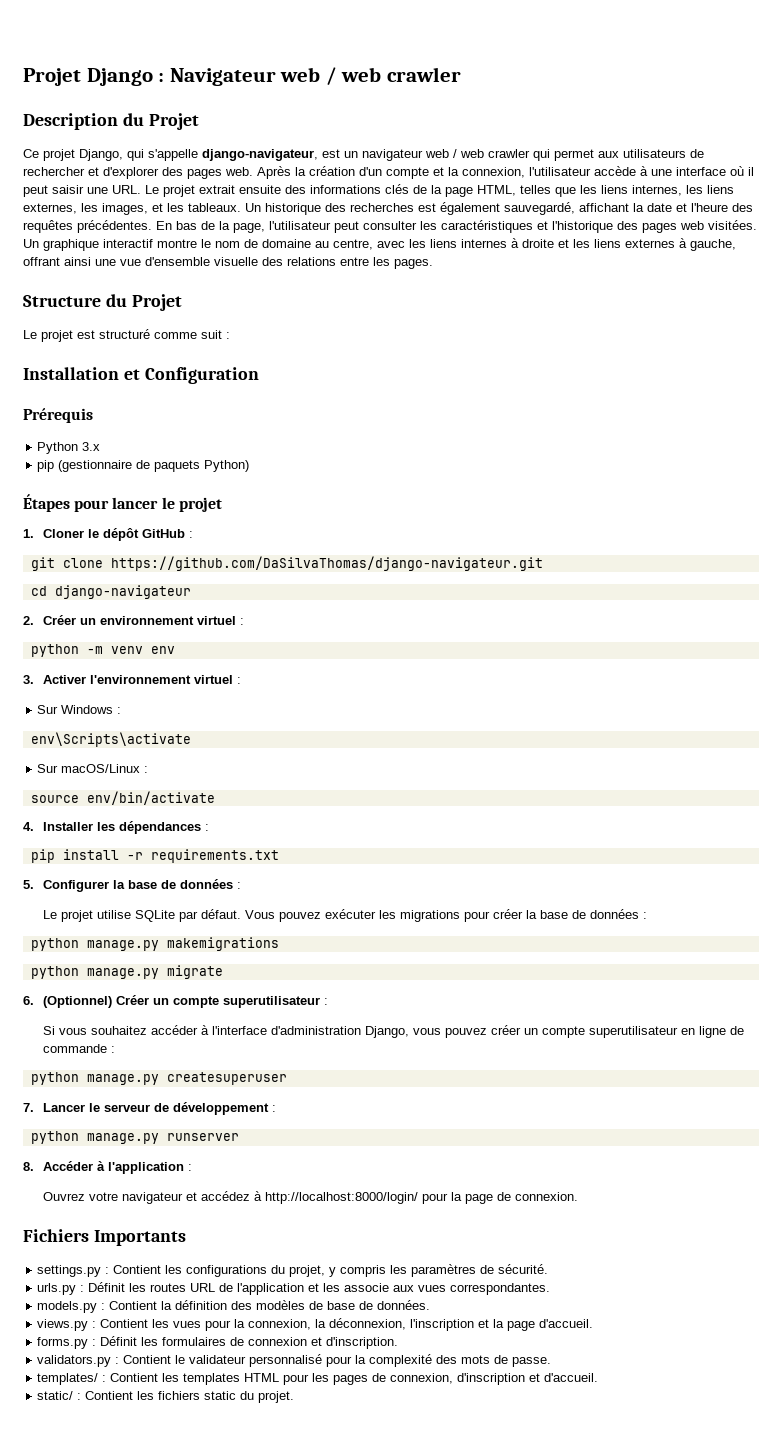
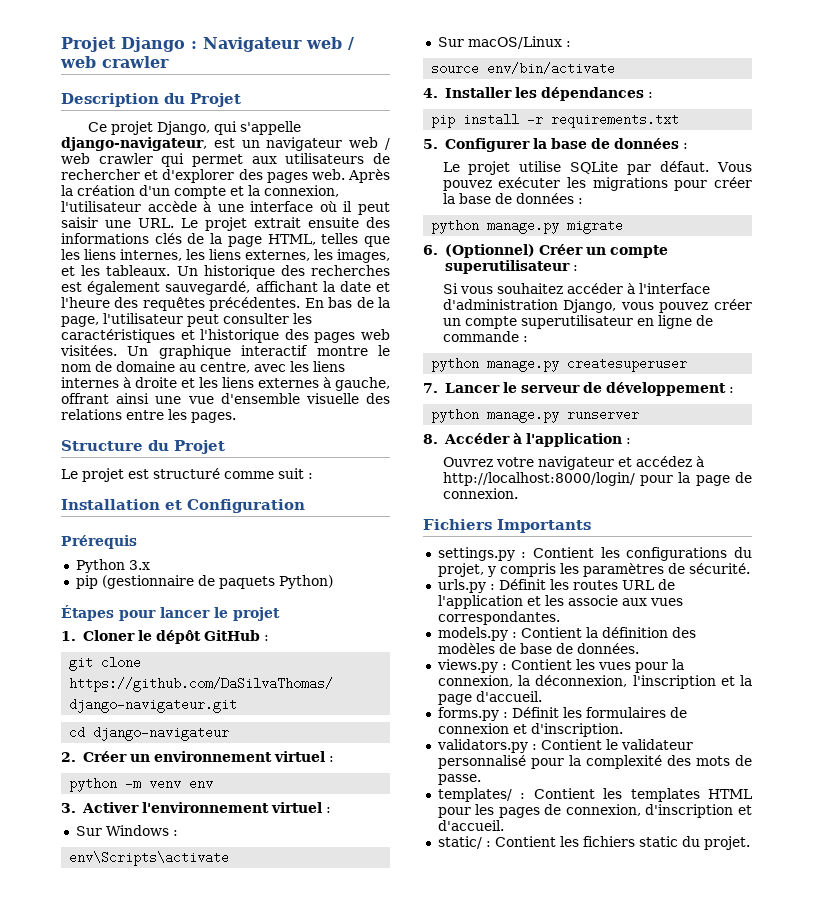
- python manage.py makemigrations

